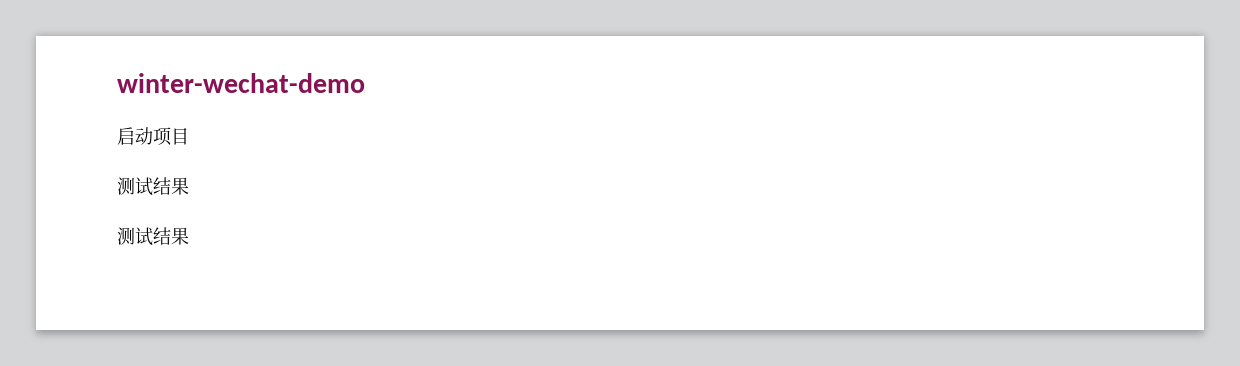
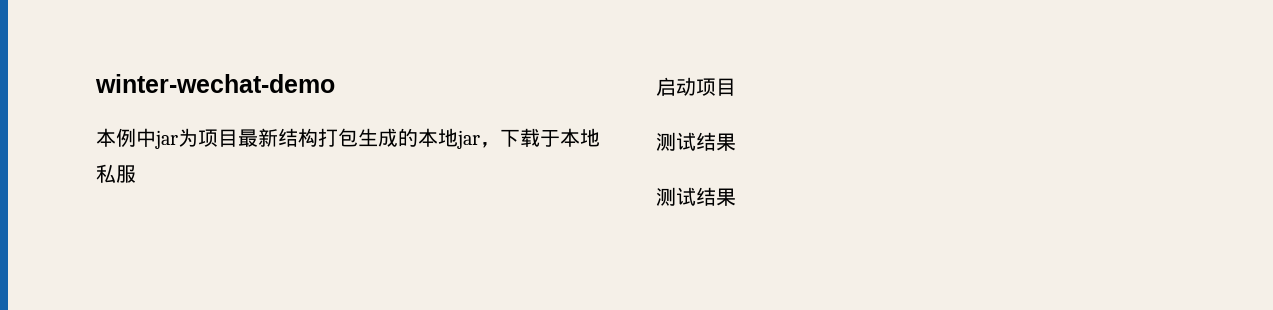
+ 本例中jar为项目最新结构打包生成的本地jar，下载于本地私服

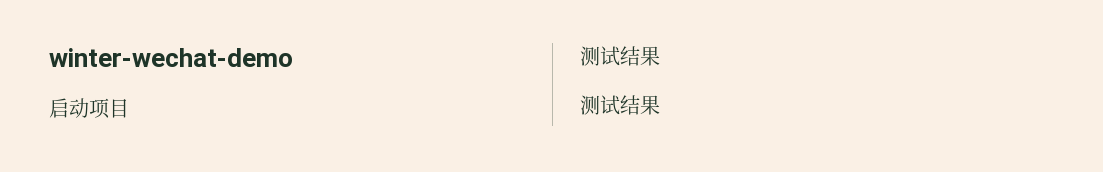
- 本例中jar为项目最新结构打包生成的本地jar，下载于本地私服

